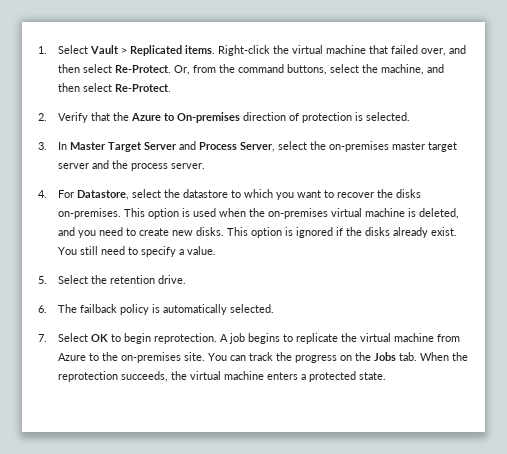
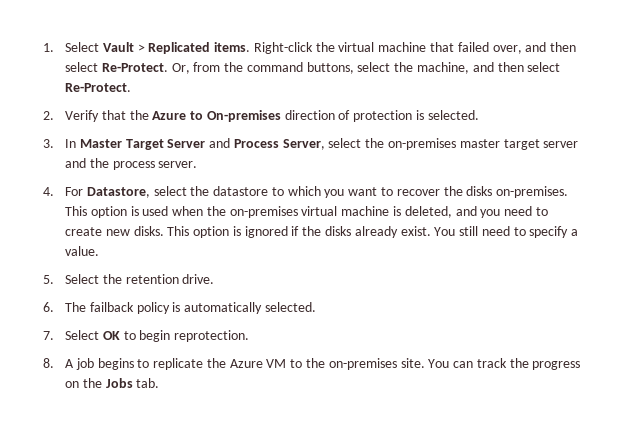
- 7. Select OK to begin reprotection. A job begins to replicate the virtual machine from Azure to the on-premises site.
+ 7. Select OK to begin reprotection.
+ 8. A job begins to replicate the Azure VM to the on-premises site.
- You can track the progress on the Jobs tab. When the reprotection succeeds, the virtual machine enters a protected state.
+ You can track the progress on the Jobs tab.

